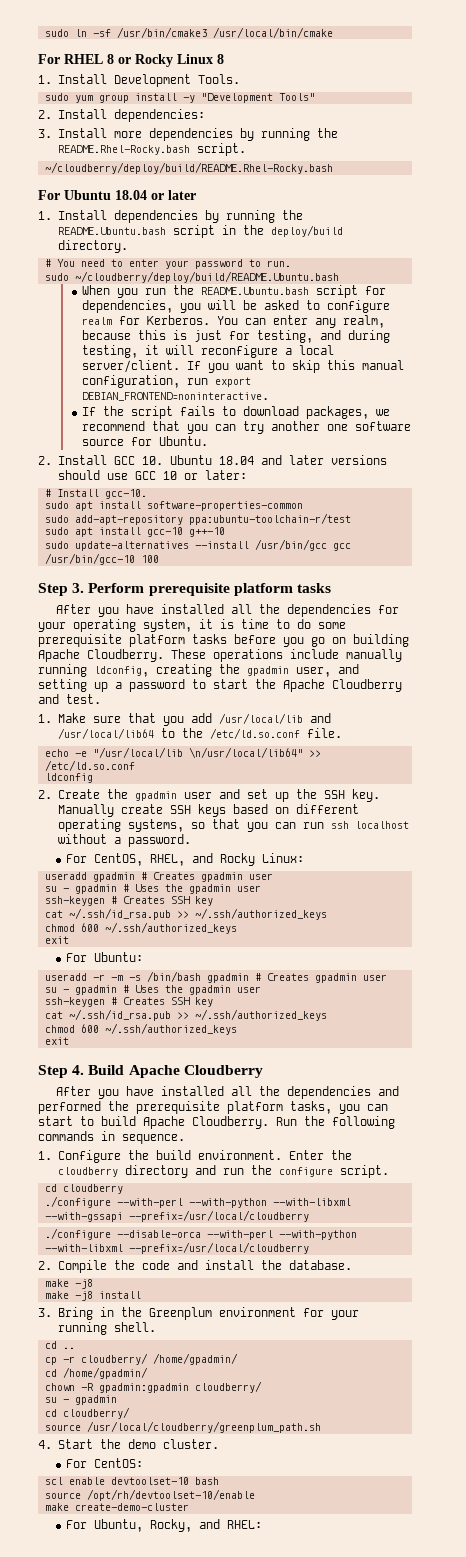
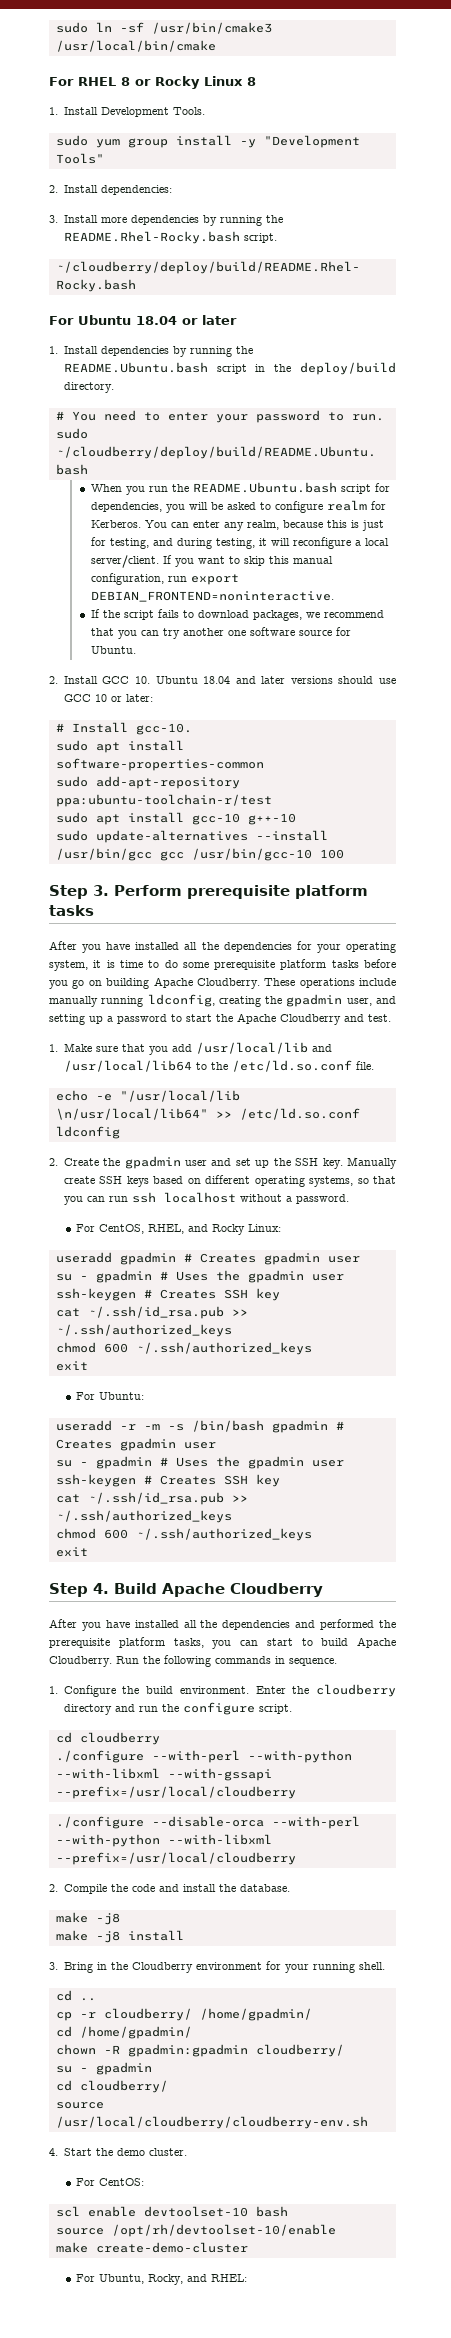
- 3. Bring in the Greenplum environment for your running shell.
+ 3. Bring in the Cloudberry environment for your running shell.
- source /usr/local/cloudberry/greenplum_path.sh
+ source /usr/local/cloudberry/cloudberry-env.sh

